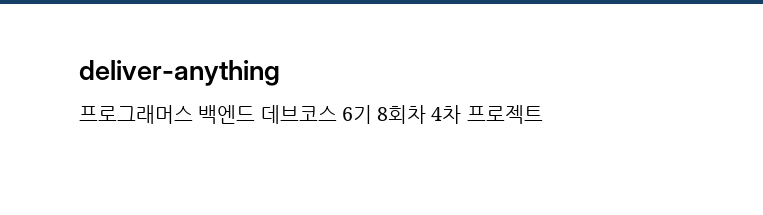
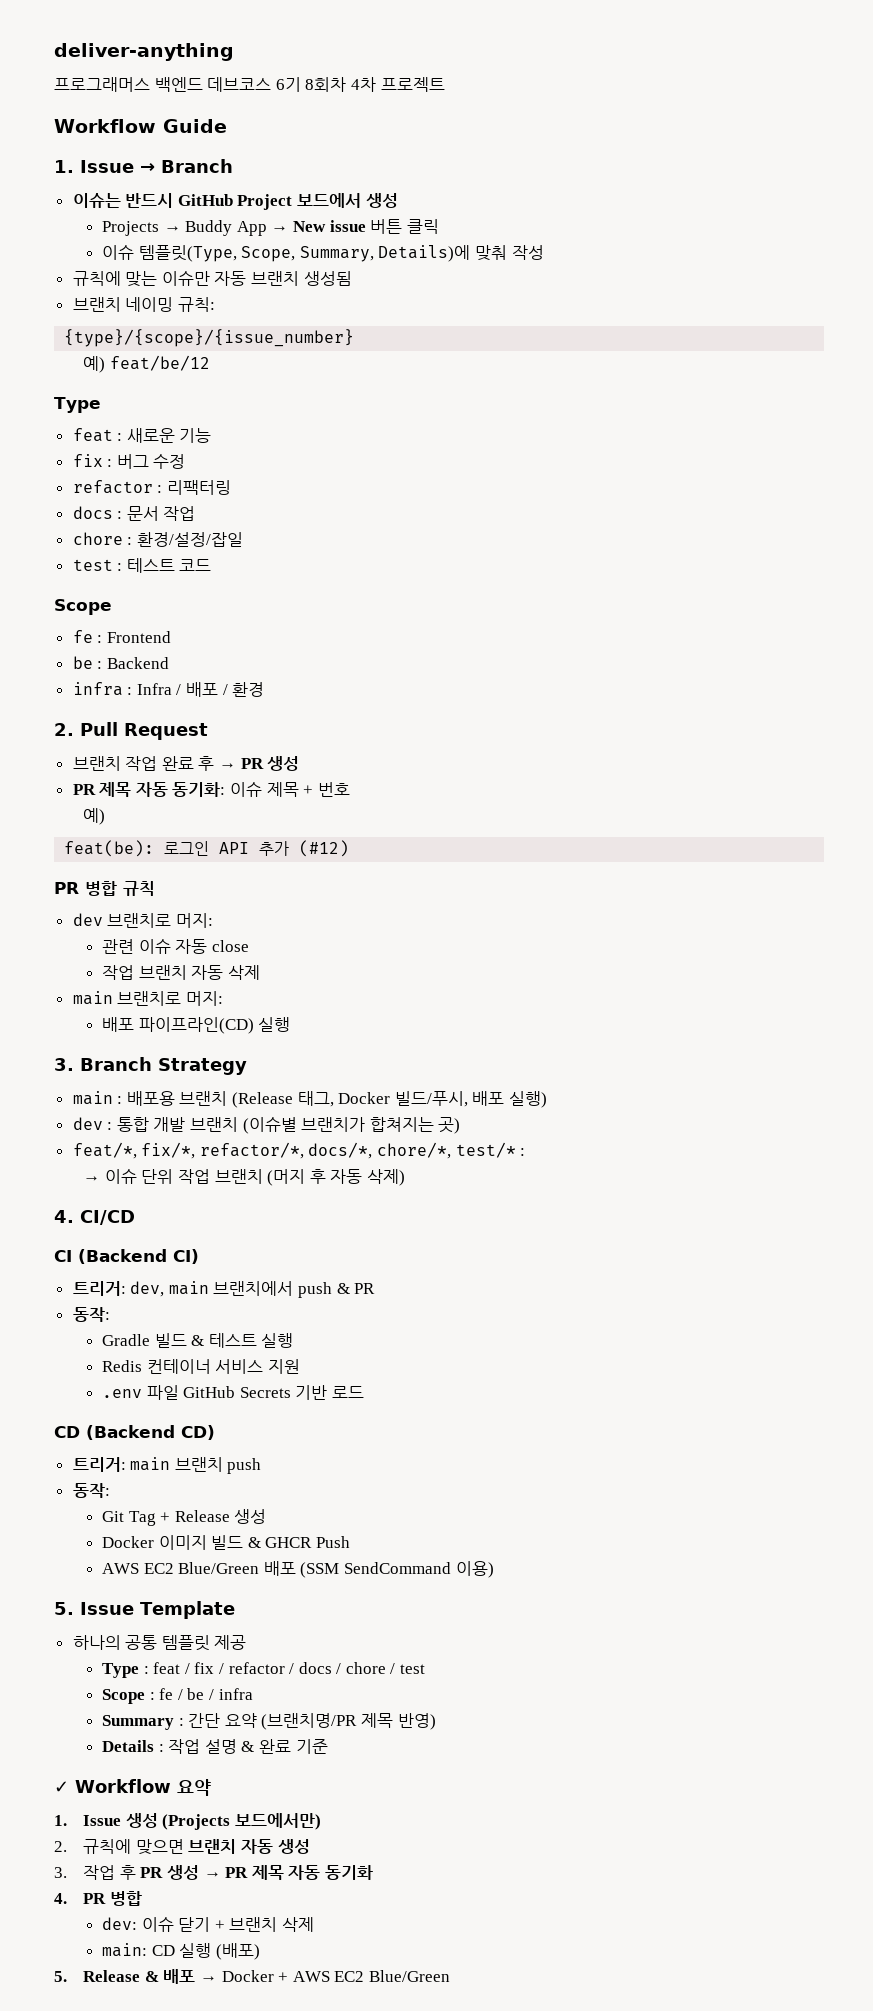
+ Workflow Guide
+ 1. Issue → Branch
+ 이슈는 반드시 GitHub Project 보드에서 생성
+ Projects → Buddy App → New issue 버튼 클릭
+ 이슈 템플릿(Type, Scope, Summary, Details)에 맞춰 작성
+ 규칙에 맞는 이슈만 자동 브랜치 생성됨
+ 브랜치 네이밍 규칙:
+ {type}/{scope}/{issue_number}
+ 예) feat/be/12
+ Type
+ feat : 새로운 기능
+ fix : 버그 수정
+ refactor : 리팩터링
+ docs : 문서 작업
+ chore : 환경/설정/잡일
+ test : 테스트 코드
+ Scope
+ fe : Frontend
+ be : Backend
+ infra : Infra / 배포 / 환경
+ 2. Pull Request
+ 브랜치 작업 완료 후 → PR 생성
+ PR 제목 자동 동기화: 이슈 제목 + 번호
+ 예)
+ feat(be): 로그인 API 추가 (#12)
+ PR 병합 규칙
+ dev 브랜치로 머지:
+ 관련 이슈 자동 close
+ 작업 브랜치 자동 삭제
+ main 브랜치로 머지:
+ 배포 파이프라인(CD) 실행
+ 3. Branch Strategy
+ main : 배포용 브랜치 (Release 태그, Docker 빌드/푸시, 배포 실행)
+ dev : 통합 개발 브랜치 (이슈별 브랜치가 합쳐지는 곳)
+ feat/*, fix/*, refactor/*, docs/*, chore/*, test/* :
+ → 이슈 단위 작업 브랜치 (머지 후 자동 삭제)
+ 4. CI/CD
+ CI (Backend CI)
+ 트리거: dev, main 브랜치에서 push & PR
+ 동작:
+ Gradle 빌드 & 테스트 실행
+ Redis 컨테이너 서비스 지원
+ .env 파일 GitHub Secrets 기반 로드
+ CD (Backend CD)
+ 트리거: main 브랜치 push
+ 동작:
+ Git Tag + Release 생성
+ Docker 이미지 빌드 & GHCR Push
+ AWS EC2 Blue/Green 배포 (SSM SendCommand 이용)
+ 5. Issue Template
+ 하나의 공통 템플릿 제공
+ Type : feat / fix / refactor / docs / chore / test
+ Scope : fe / be / infra
+ Summary : 간단 요약 (브랜치명/PR 제목 반영)
+ Details : 작업 설명 & 완료 기준
+ ✓ Workflow 요약
+ 1. Issue 생성 (Projects 보드에서만)
+ 2. 규칙에 맞으면 브랜치 자동 생성
+ 3. 작업 후 PR 생성 → PR 제목 자동 동기화
+ 4. PR 병합
+ dev: 이슈 닫기 + 브랜치 삭제
+ main: CD 실행 (배포)
+ 5. Release & 배포 → Docker + AWS EC2 Blue/Green

